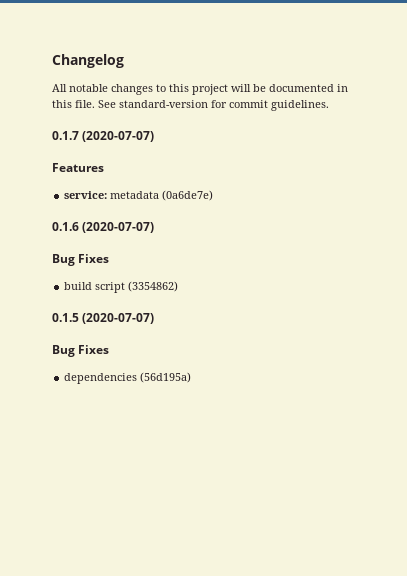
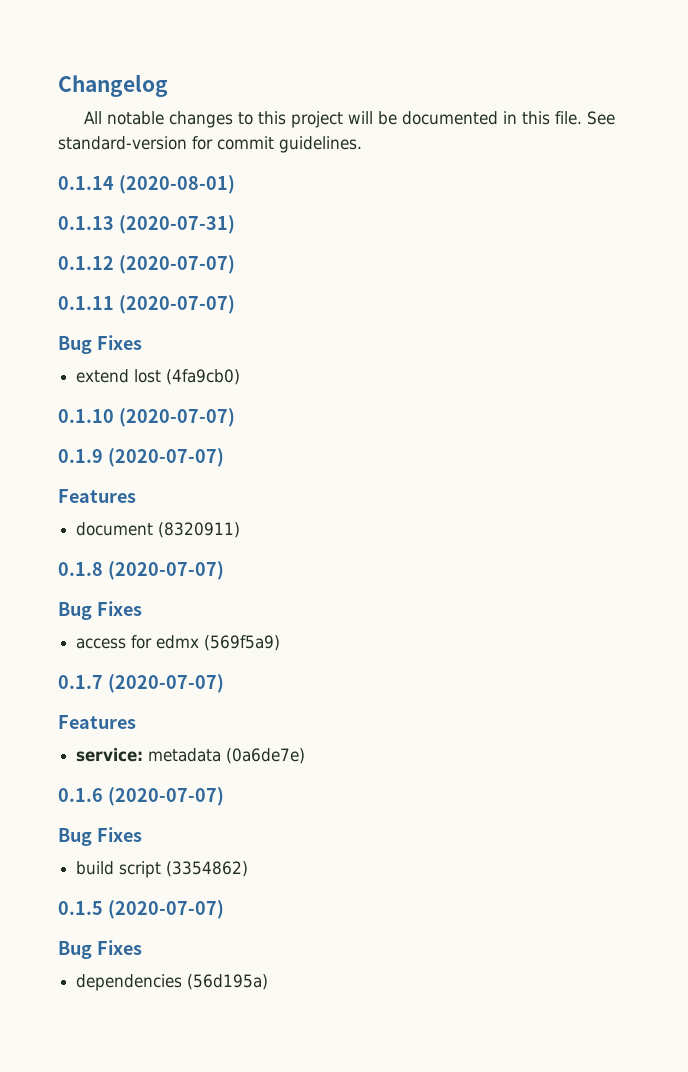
+ 0.1.14 (2020-08-01)
+ 0.1.13 (2020-07-31)
+ 0.1.12 (2020-07-07)
+ 0.1.11 (2020-07-07)
+ Bug Fixes
+ extend lost (4fa9cb0)
+ 0.1.10 (2020-07-07)
+ 0.1.9 (2020-07-07)
+ Features
+ document (8320911)
+ 0.1.8 (2020-07-07)
+ Bug Fixes
+ access for edmx (569f5a9)

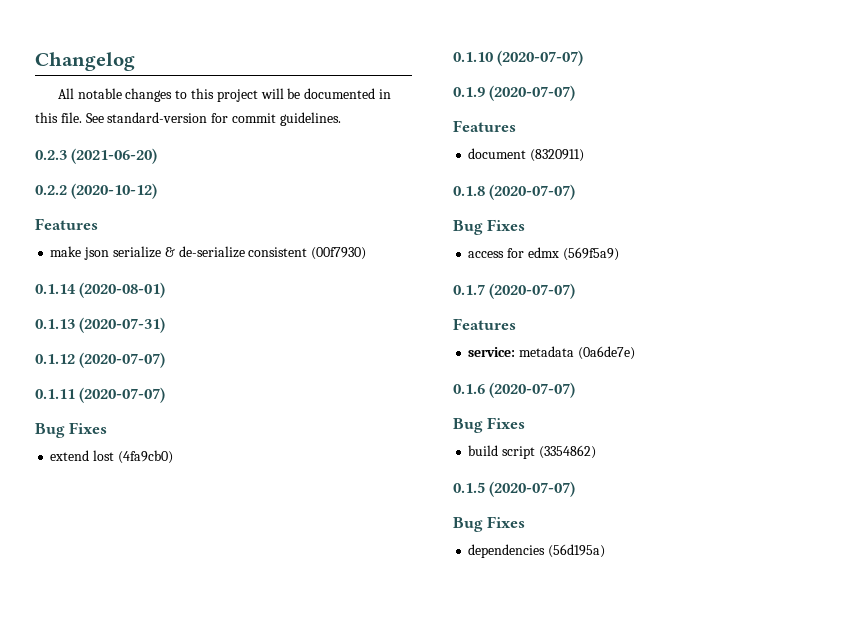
+ 0.2.3 (2021-06-20)
+ 0.2.2 (2020-10-12)
+ Features
+ make json serialize & de-serialize consistent (00f7930)

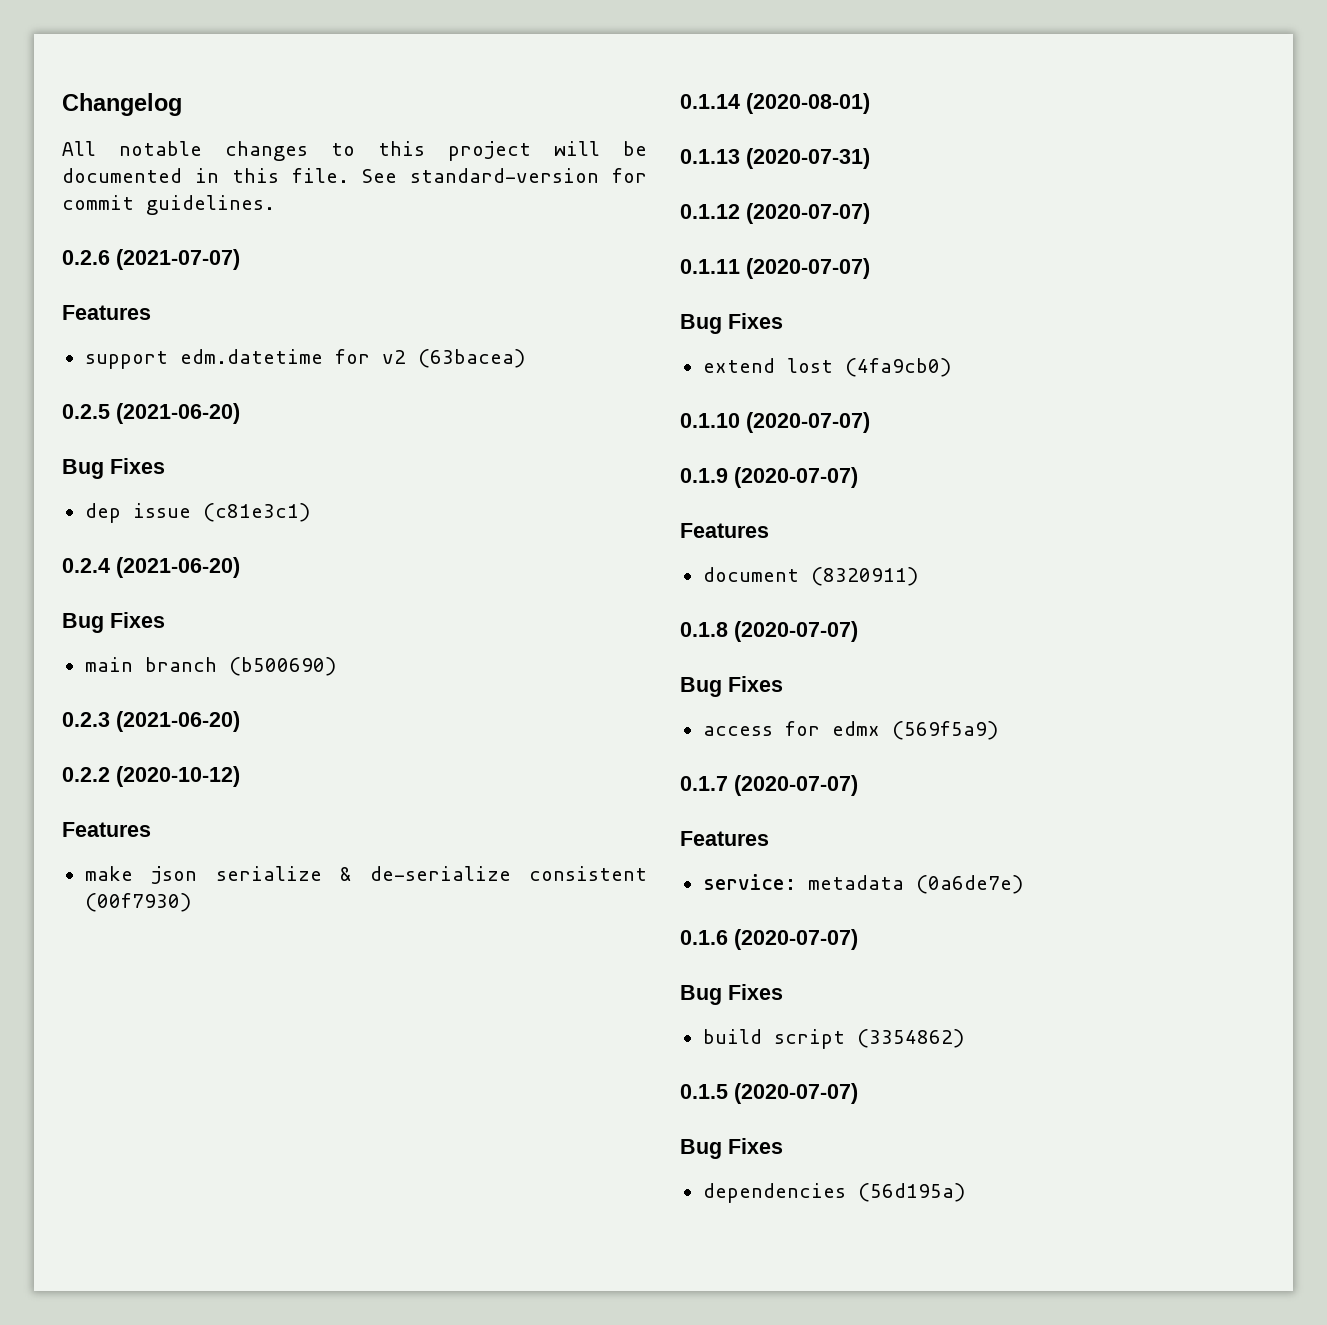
+ 0.2.6 (2021-07-07)
+ Features
+ support edm.datetime for v2 (63bacea)
+ 0.2.5 (2021-06-20)
+ Bug Fixes
+ dep issue (c81e3c1)
+ 0.2.4 (2021-06-20)
+ Bug Fixes
+ main branch (b500690)

